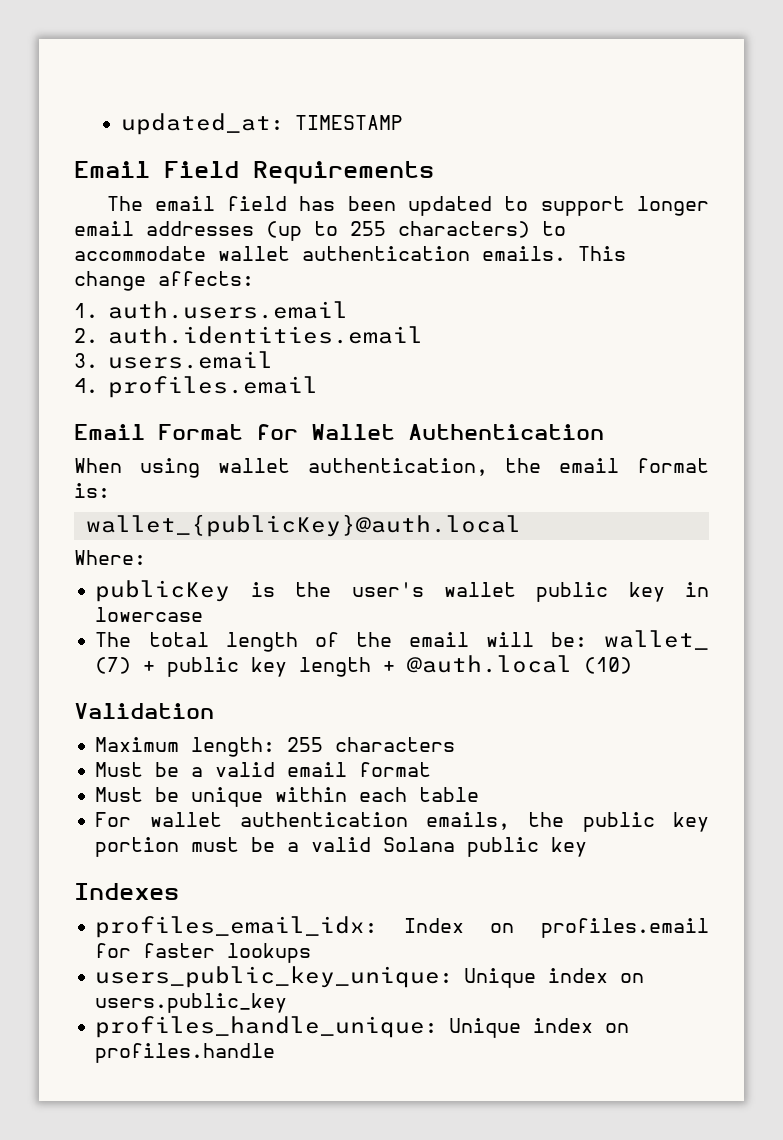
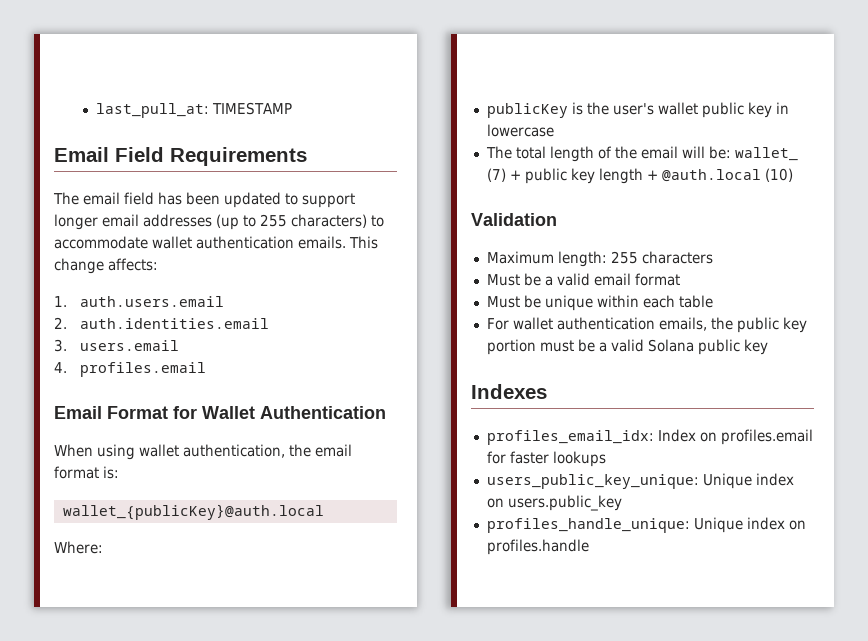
- updated_at: TIMESTAMP
+ last_pull_at: TIMESTAMP

